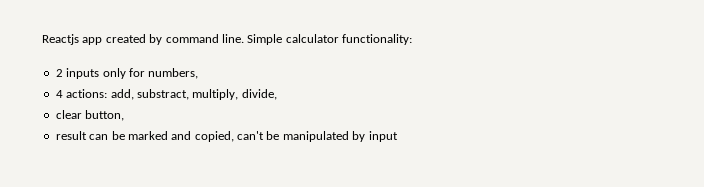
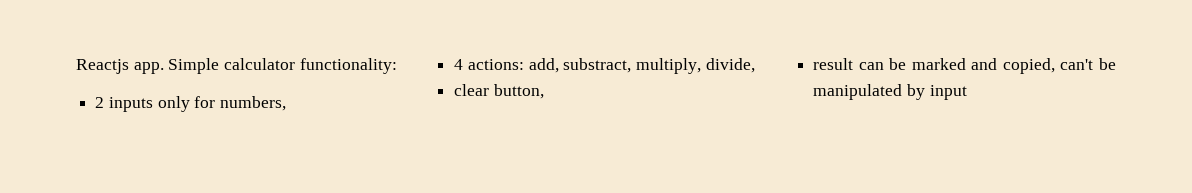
- Reactjs app created by command line.
+ Reactjs app.

